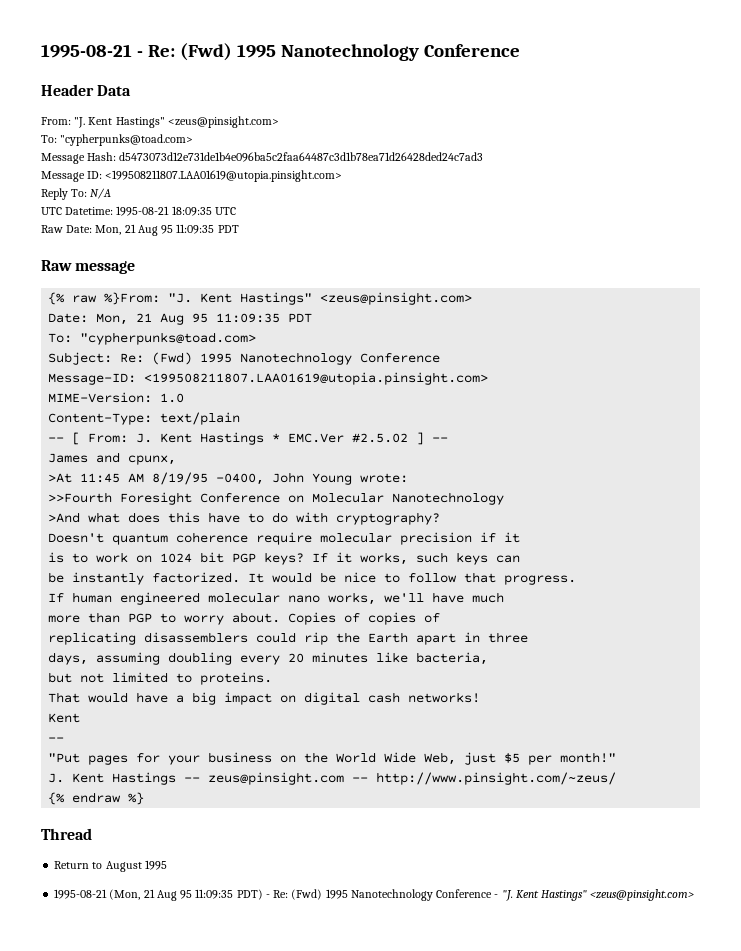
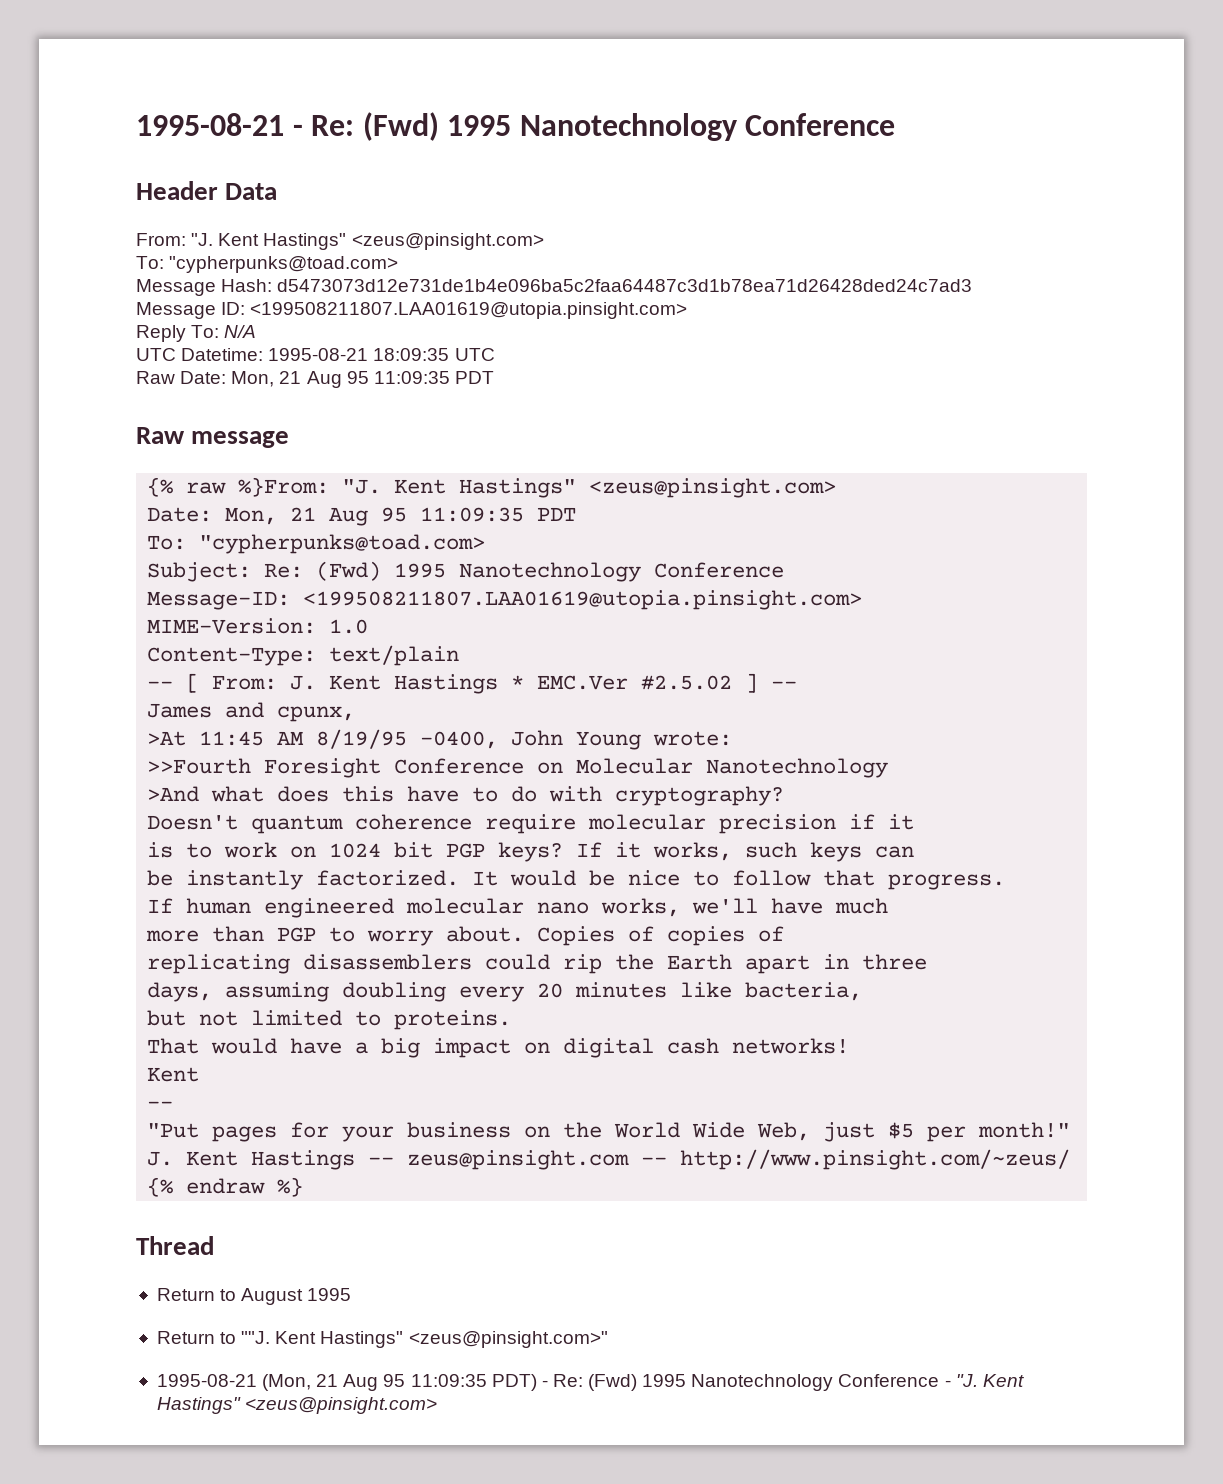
+ Return to ""J. Kent Hastings" <zeus@pinsight.com>"

